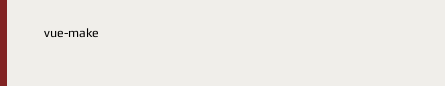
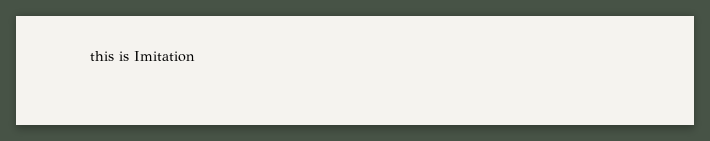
- vue-make
+ this is Imitation

